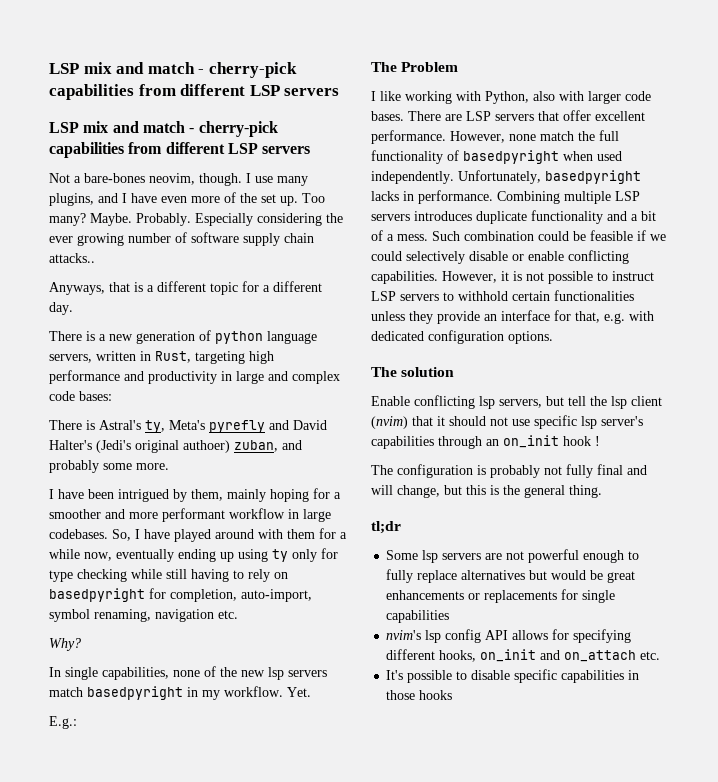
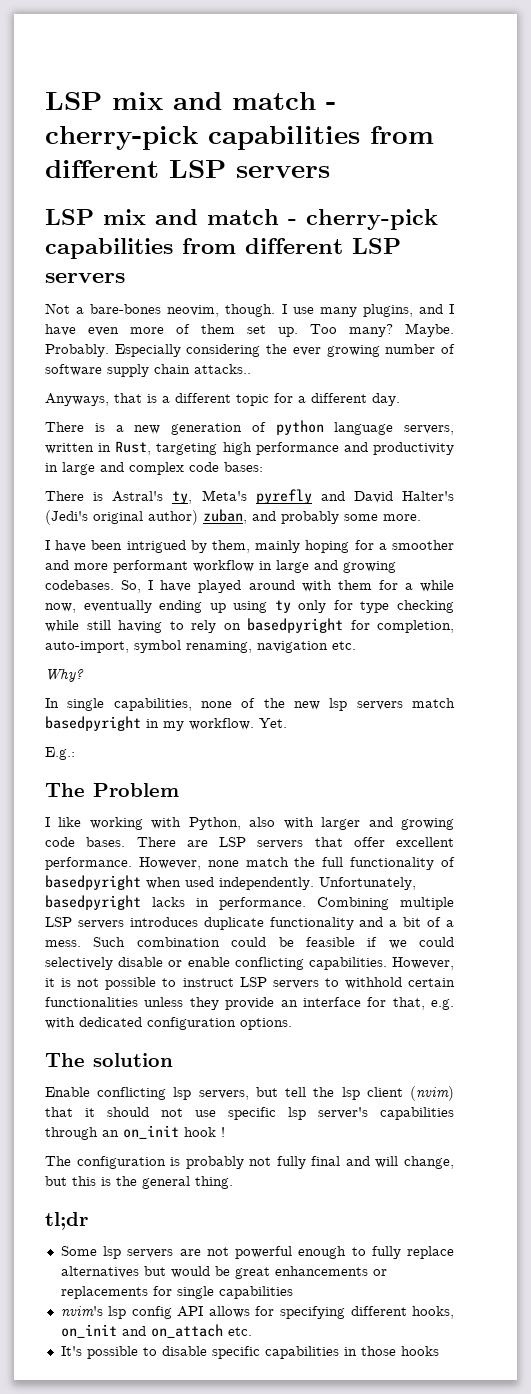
- I use many plugins, and I have even more of the set up.
+ I use many plugins, and I have even more of them set up.
- There is Astral's ty, Meta's pyrefly and David Halter's (Jedi's original authoer) zuban, and probably some more.
+ There is Astral's ty, Meta's pyrefly and David Halter's (Jedi's original author) zuban, and probably some more.
- I have been intrigued by them, mainly hoping for a smoother and more performant workflow in large codebases.
+ I have been intrigued by them, mainly hoping for a smoother and more performant workflow in large and growing codebases.
- I like working with Python, also with larger code bases.
+ I like working with Python, also with larger and growing code bases.

